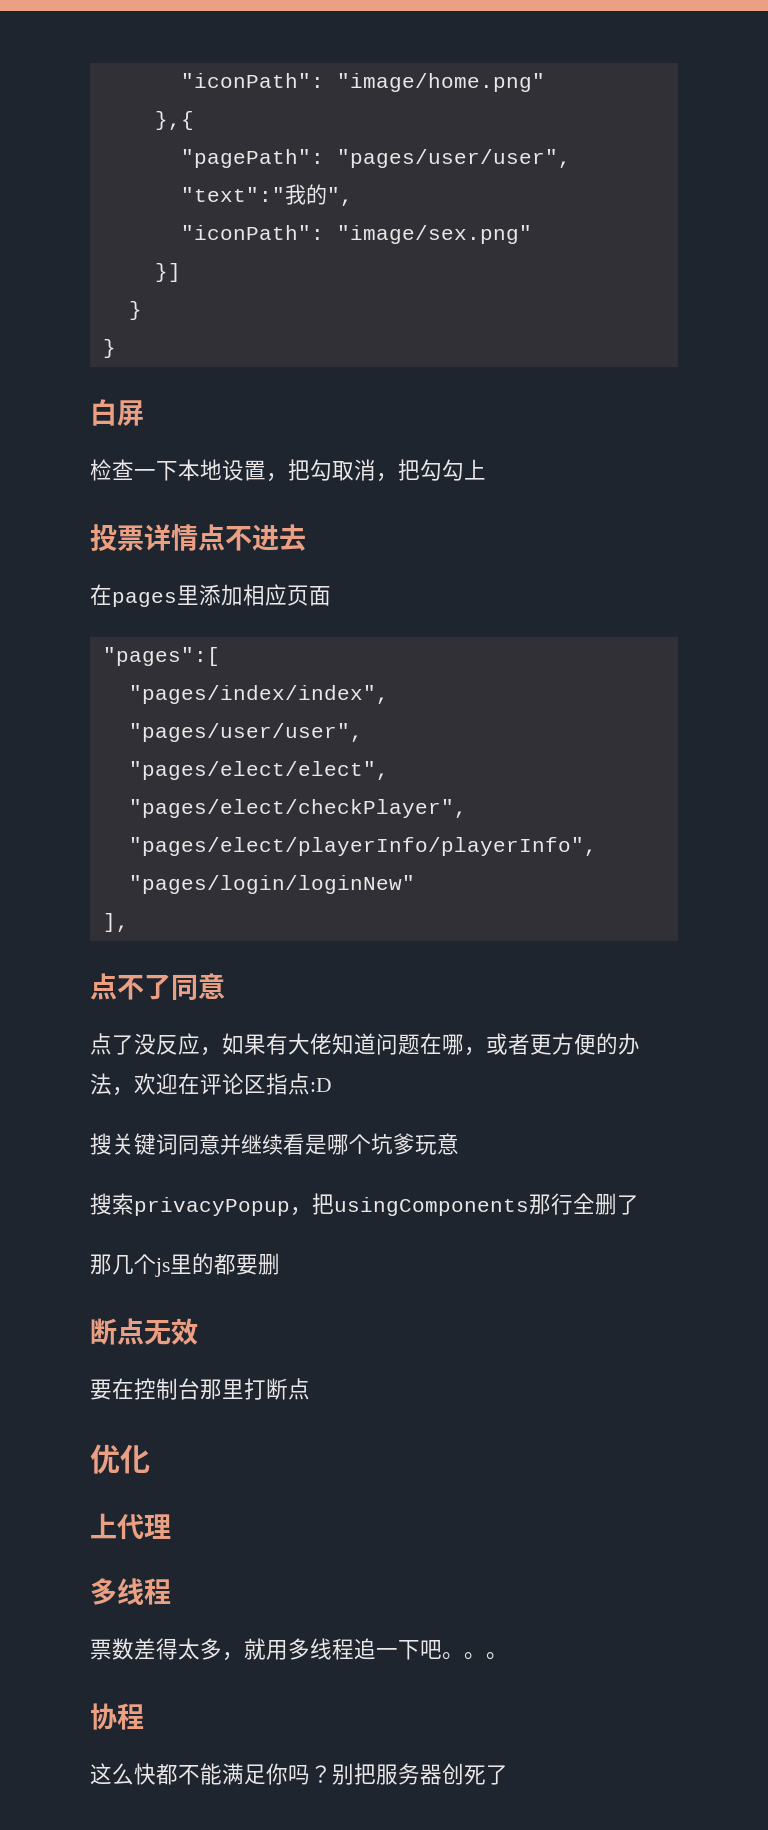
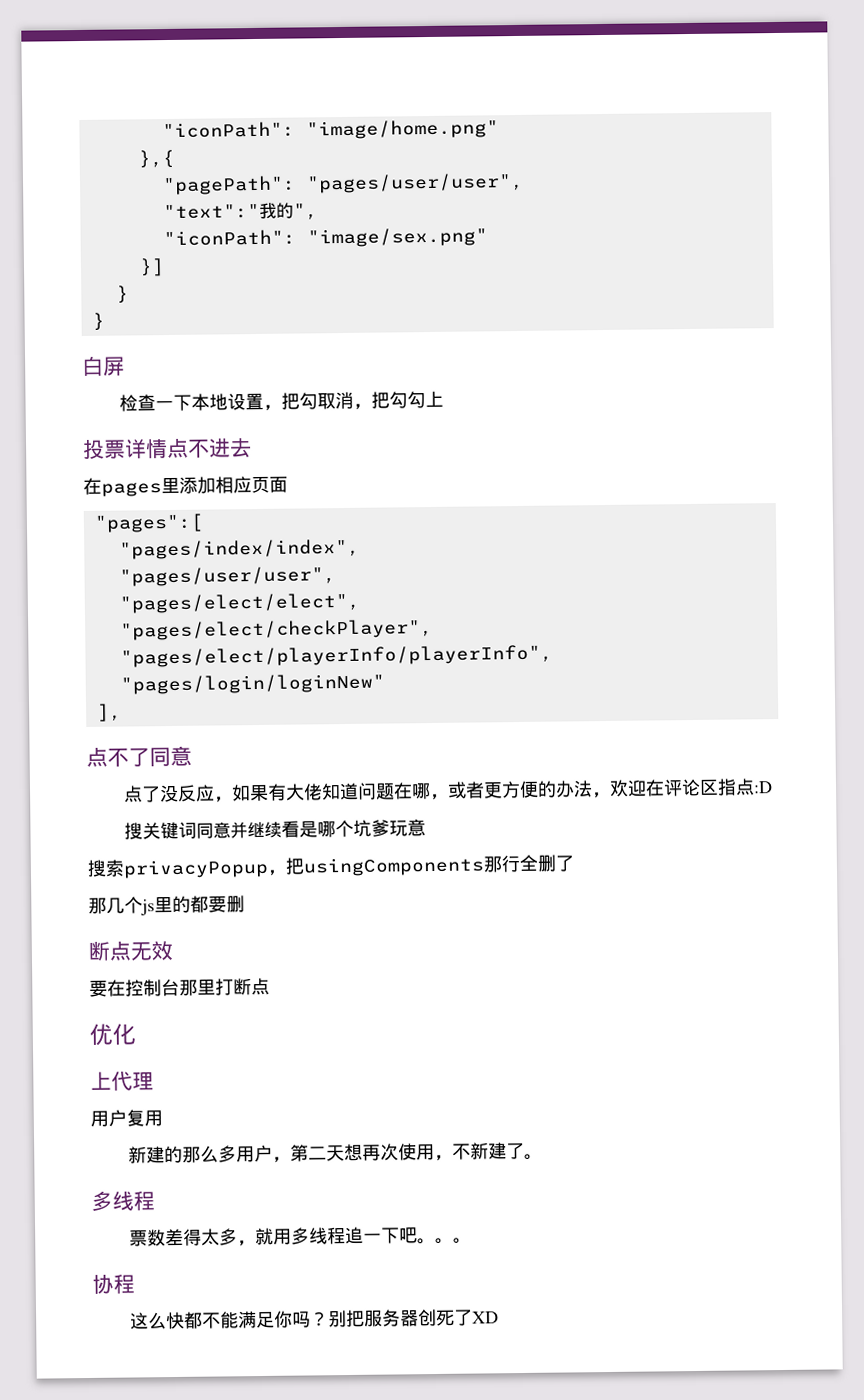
+ 用户复用
+ 新建的那么多用户，第二天想再次使用，不新建了。
- 别把服务器创死了
+ 别把服务器创死了XD

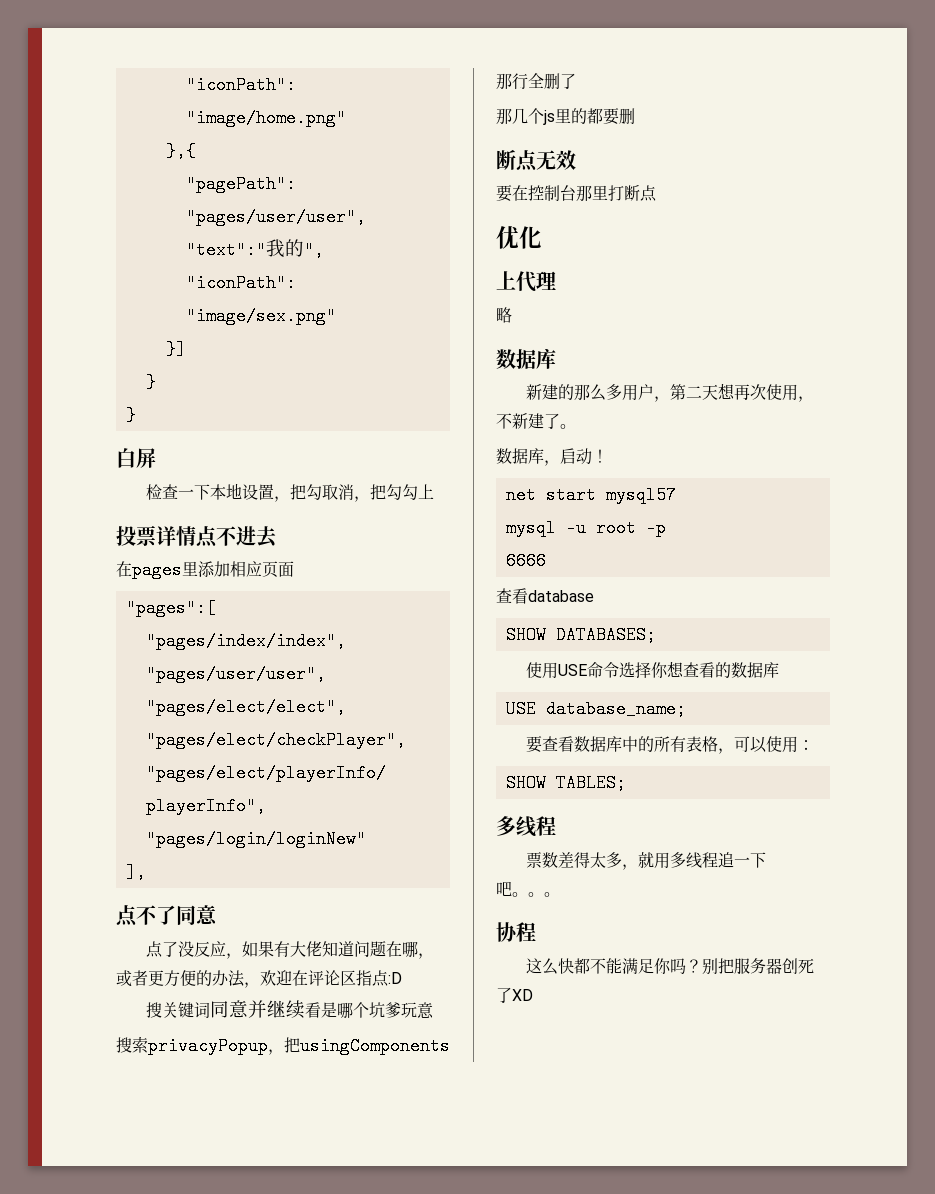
- 用户复用
+ 略
+ 数据库
+ 数据库，启动！
+ net start mysql57
+ mysql -u root -p
+ 6666
+ 查看database
+ SHOW DATABASES;
+ 使用USE命令选择你想查看的数据库
+ USE database_name;
+ 要查看数据库中的所有表格，可以使用：
+ SHOW TABLES;

